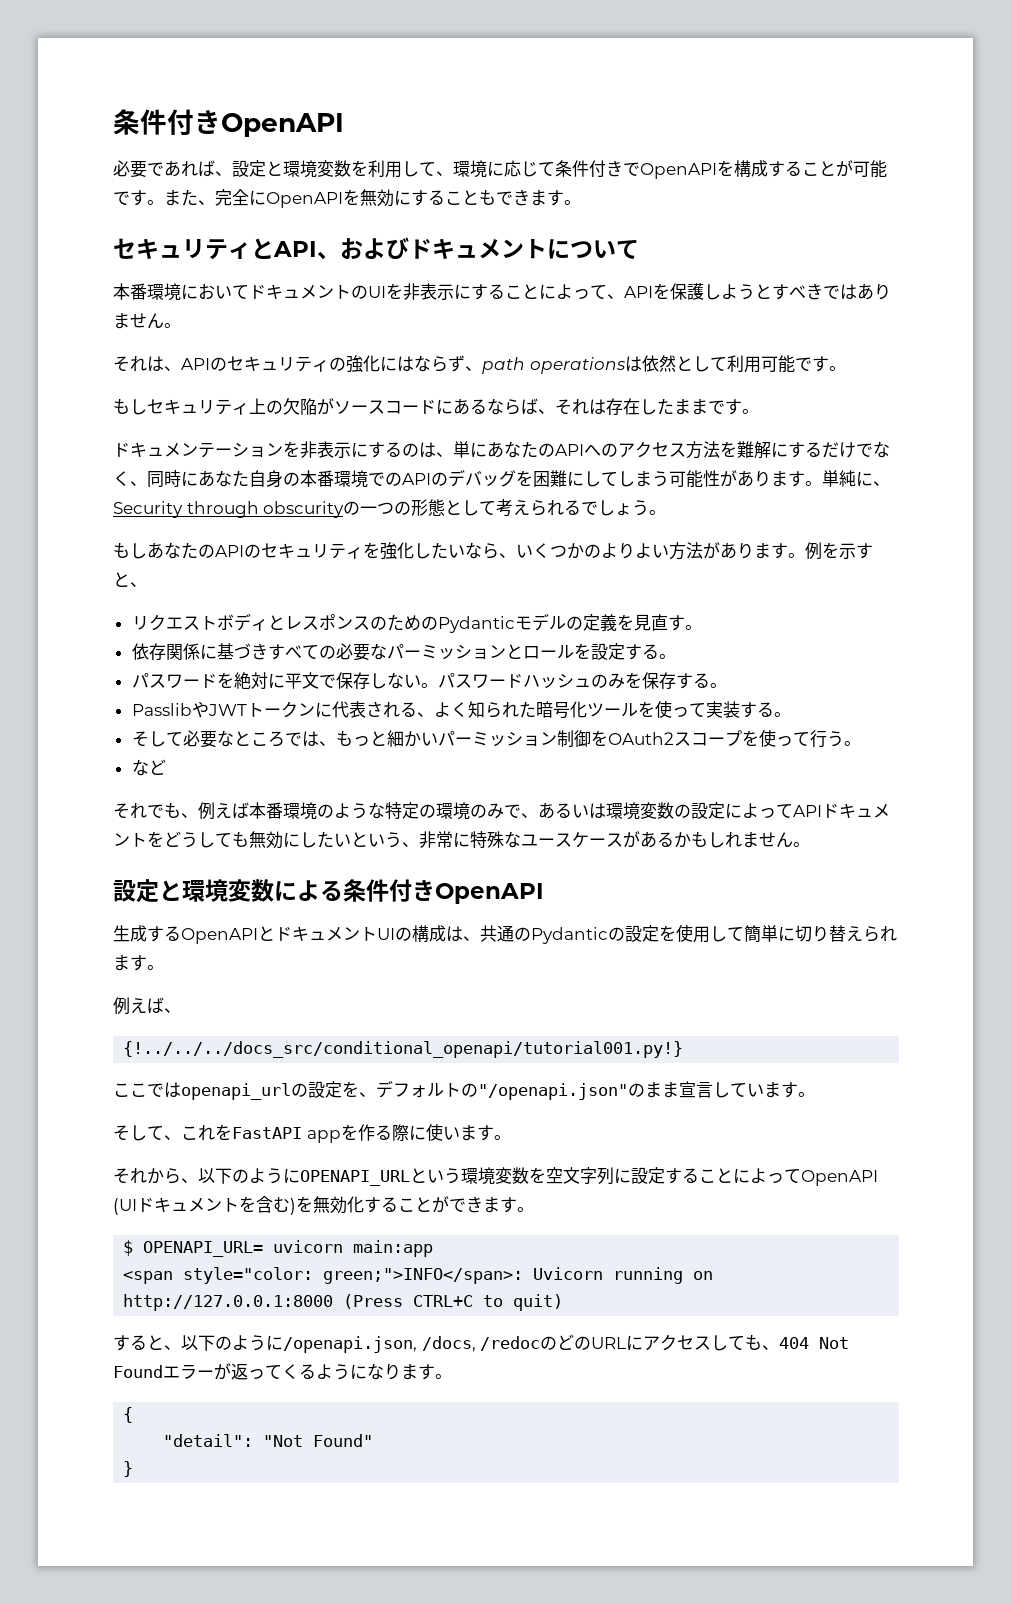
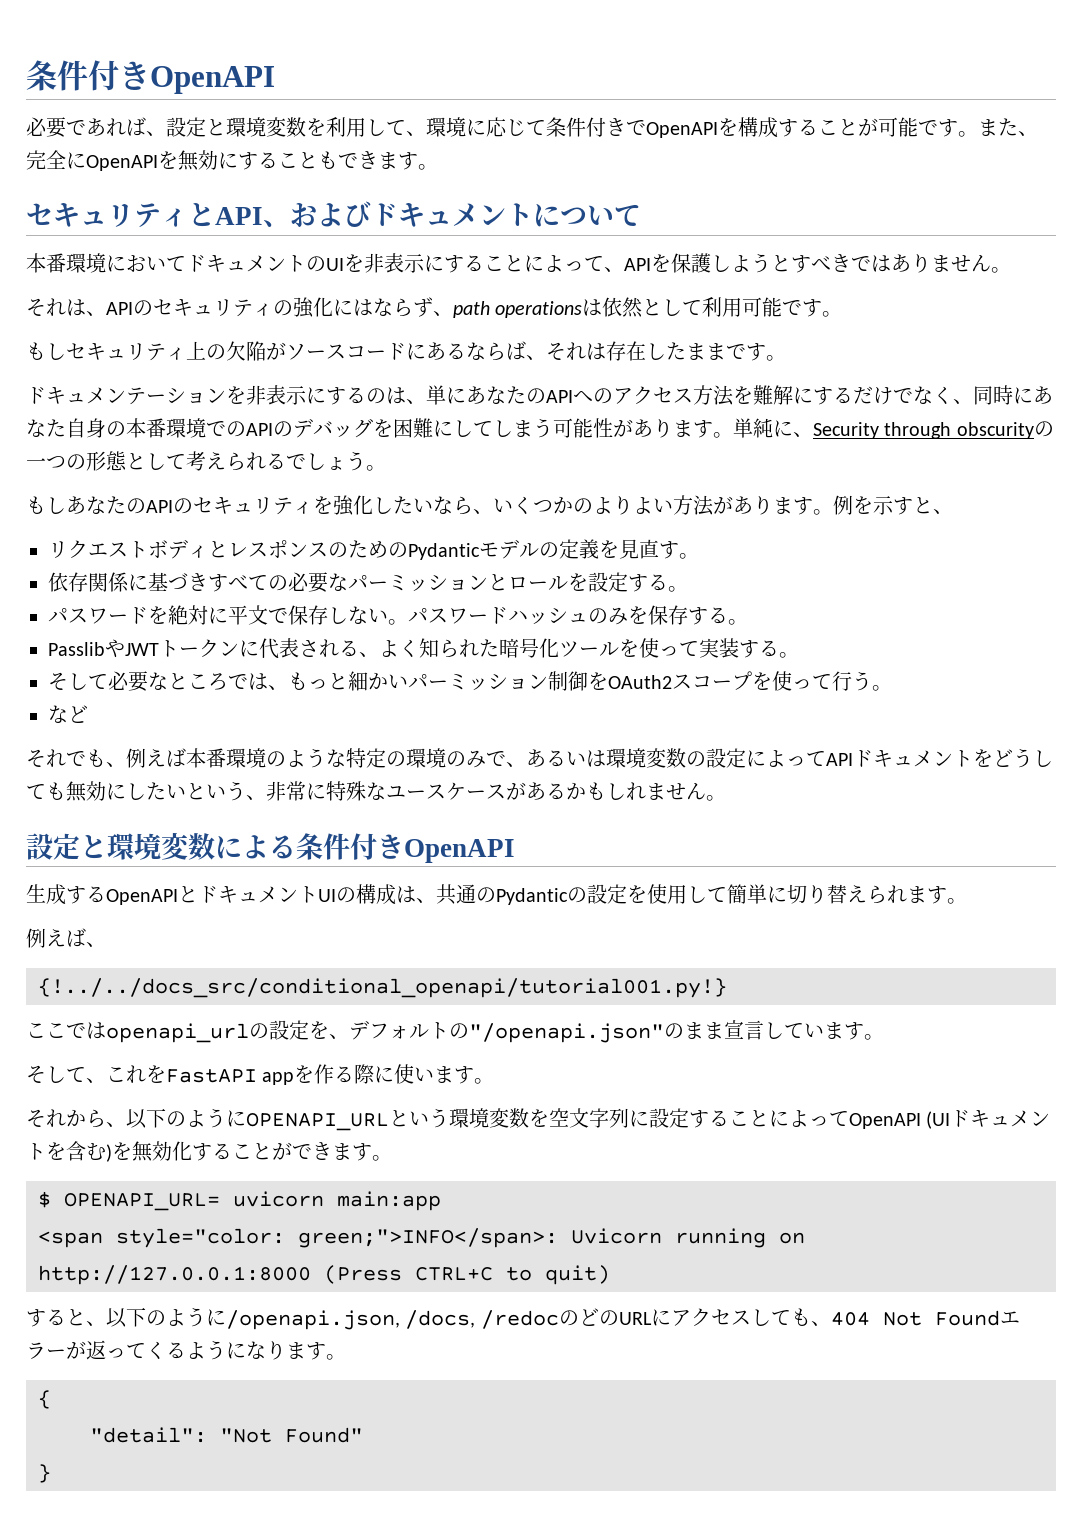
- {!../../../docs_src/conditional_openapi/tutorial001.py!}
+ {!../../docs_src/conditional_openapi/tutorial001.py!}

